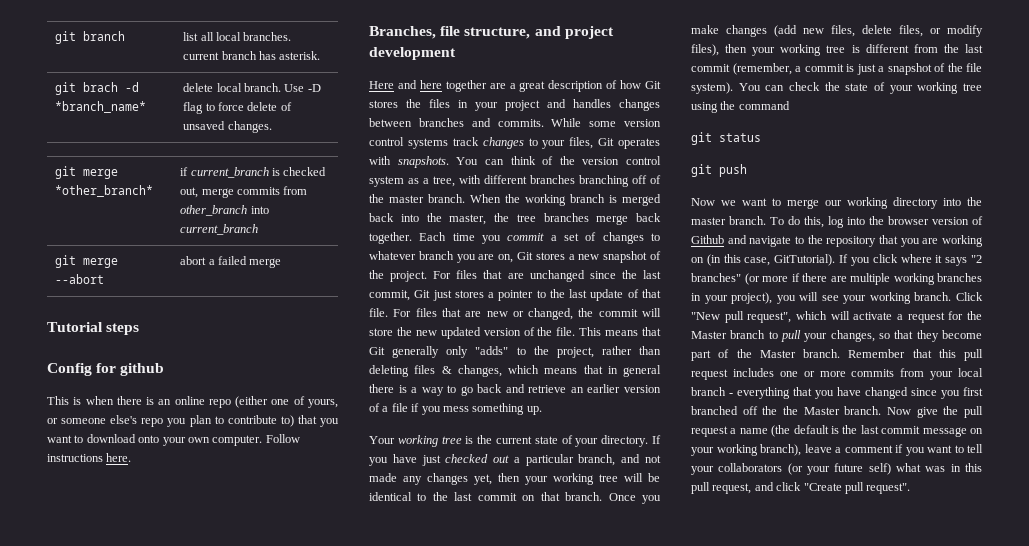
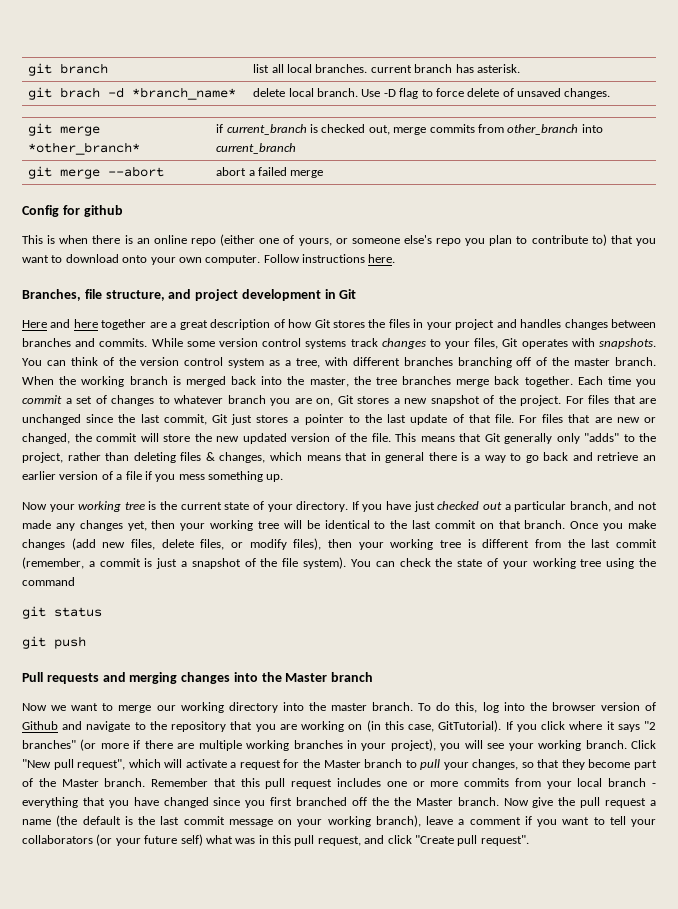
- Tutorial steps
- Branches, file structure, and project development
+ Branches, file structure, and project development in Git
- Your working tree is the current state of your directory.
+ Now your working tree is the current state of your directory.
+ Pull requests and merging changes into the Master branch

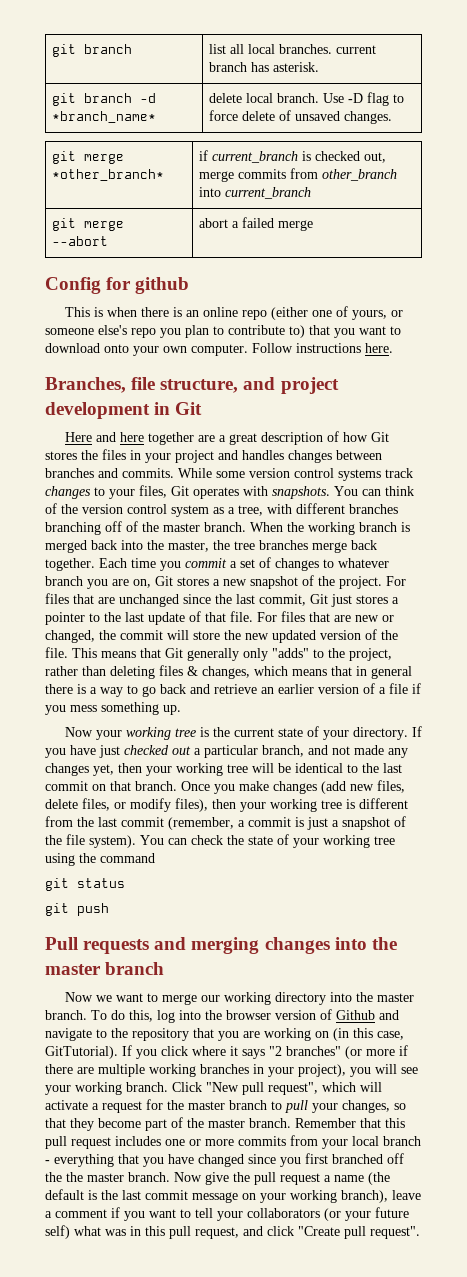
- git brach -d *branch_name* | delete local branch. Use -D flag to force delete of unsaved changes.
+ git branch -d *branch_name* | delete local branch. Use -D flag to force delete of unsaved changes.
- Pull requests and merging changes into the Master branch
+ Pull requests and merging changes into the master branch
- Click "New pull request", which will activate a request for the Master branch to pull your changes, so that they become part of the Master branch.
+ Click "New pull request", which will activate a request for the master branch to pull your changes, so that they become part of the master branch.
- Remember that this pull request includes one or more commits from your local branch - everything that you have changed since you first branched off the the Master branch.
+ Remember that this pull request includes one or more commits from your local branch - everything that you have changed since you first branched off the the master branch.

